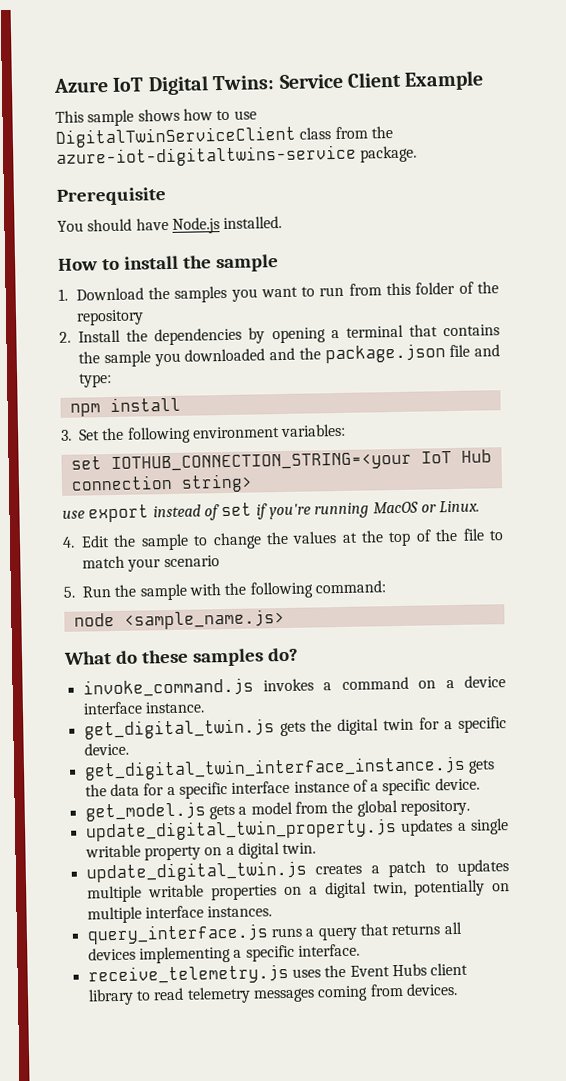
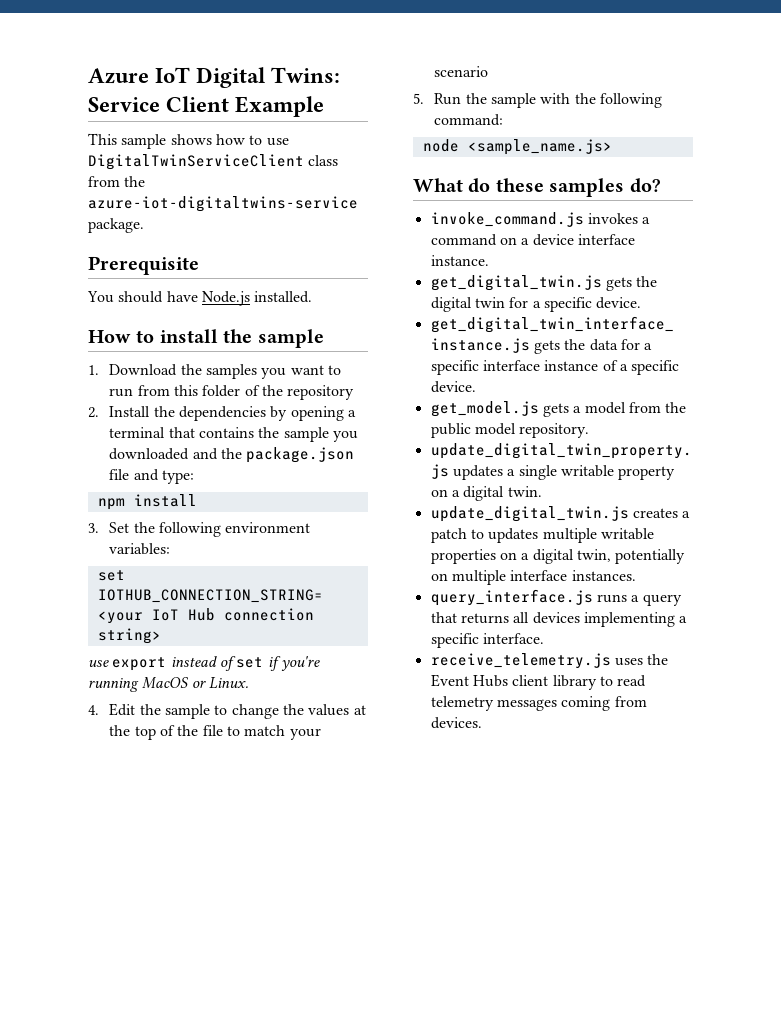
- get_model.js gets a model from the global repository.
+ get_model.js gets a model from the public model repository.

